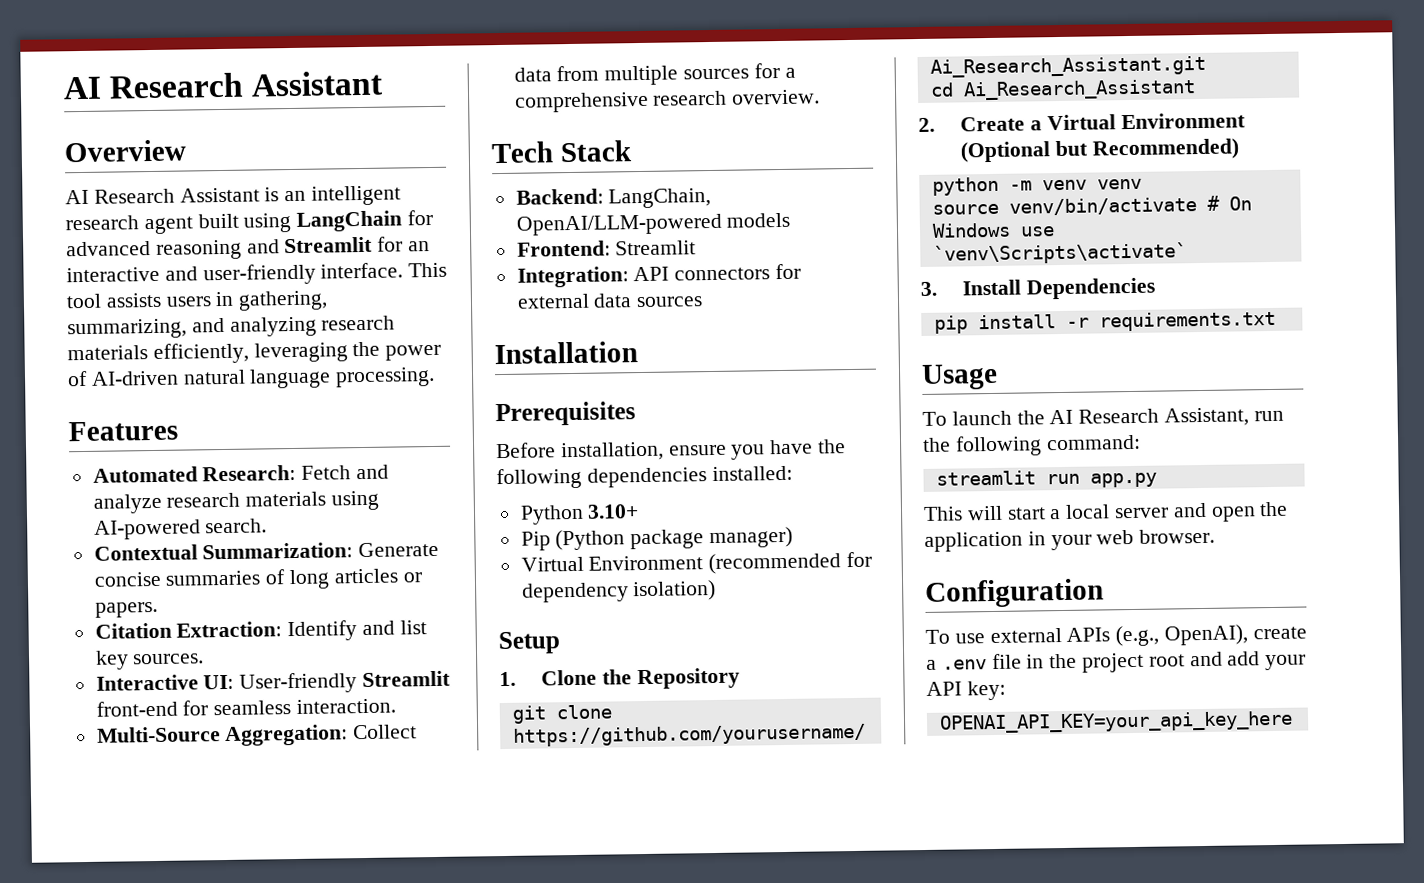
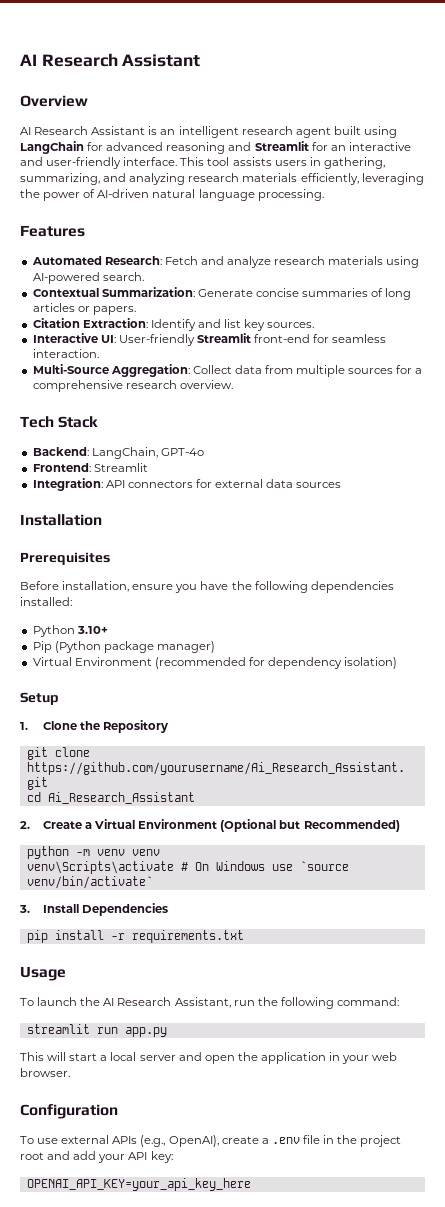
- Backend: LangChain, OpenAI/LLM-powered models
+ Backend: LangChain, GPT-4o
- source venv/bin/activate # On Windows use `venv\Scripts\activate`
+ venv\Scripts\activate # On Windows use `source venv/bin/activate`

